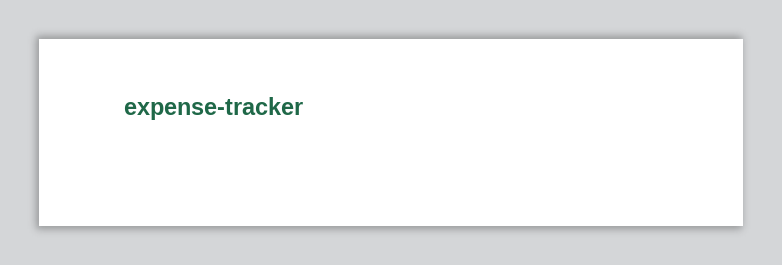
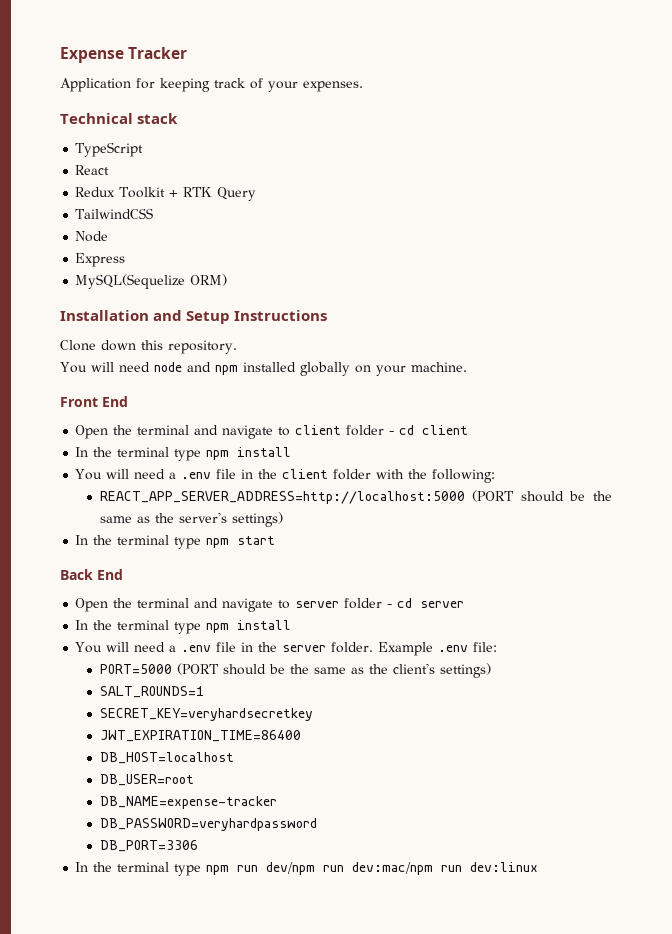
- expense-tracker
+ Expense Tracker
+ Application for keeping track of your expenses.
+ Technical stack
+ TypeScript
+ React
+ Redux Toolkit + RTK Query
+ TailwindCSS
+ Node
+ Express
+ MySQL(Sequelize ORM)
+ Installation and Setup Instructions
+ Clone down this repository.
+ You will need node and npm installed globally on your machine.
+ Front End
+ Open the terminal and navigate to client folder - cd client
+ In the terminal type npm install
+ You will need a .env file in the client folder with the following:
+ REACT_APP_SERVER_ADDRESS=http://localhost:5000 (PORT should be the same as the server's settings)
+ In the terminal type npm start
+ Back End
+ Open the terminal and navigate to server folder - cd server
+ In the terminal type npm install
+ You will need a .env file in the server folder. Example .env file:
+ PORT=5000 (PORT should be the same as the client's settings)
+ SALT_ROUNDS=1
+ SECRET_KEY=veryhardsecretkey
+ JWT_EXPIRATION_TIME=86400
+ DB_HOST=localhost
+ DB_USER=root
+ DB_NAME=expense-tracker
+ DB_PASSWORD=veryhardpassword
+ DB_PORT=3306
+ In the terminal type npm run dev/npm run dev:mac/npm run dev:linux

